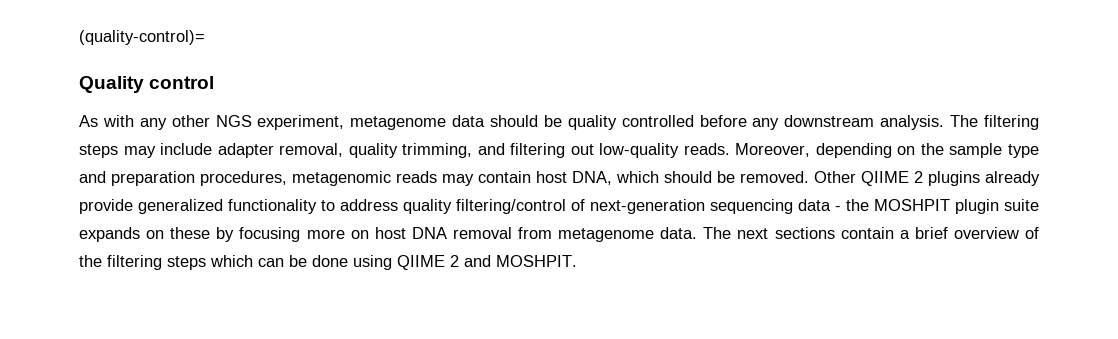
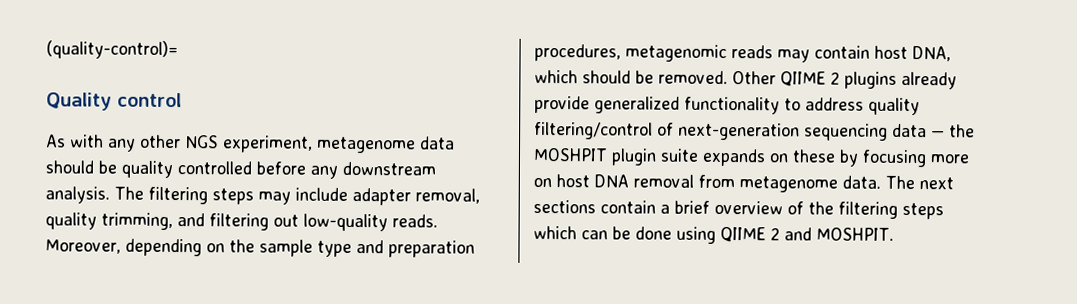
- Other QIIME 2 plugins already provide generalized functionality to address quality filtering/control of next-generation sequencing data - the MOSHPIT plugin suite expands on these by focusing more on host DNA removal from metagenome data.
+ Other QIIME 2 plugins already provide generalized functionality to address quality filtering/control of next-generation sequencing data — the MOSHPIT plugin suite expands on these by focusing more on host DNA removal from metagenome data.

